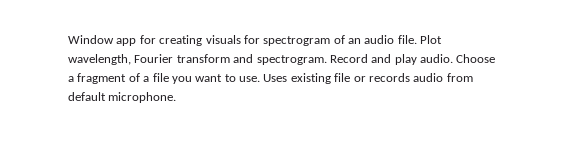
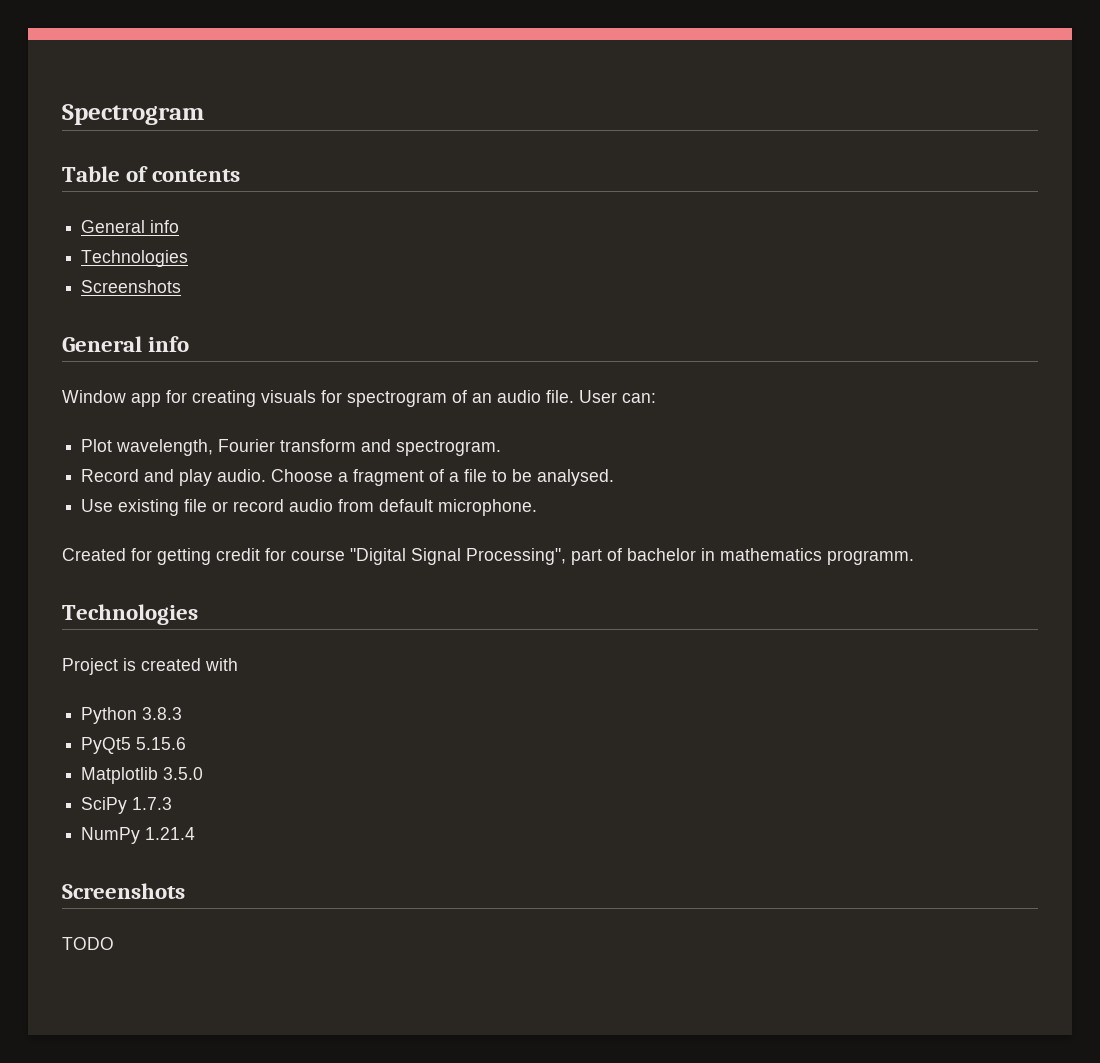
+ Spectrogram
+ Table of contents
+ General info
+ Technologies
+ Screenshots
+ General info
- Window app for creating visuals for spectrogram of an audio file. Plot wavelength, Fourier transform and spectrogram. Record and play audio.
+ Window app for creating visuals for spectrogram of an audio file. User can:
+ Plot wavelength, Fourier transform and spectrogram.
+ Record and play audio.
- Choose a fragment of a file you want to use. Uses existing file or records audio from default microphone.
+ Choose a fragment of a file to be analysed.
+ Use existing file or record audio from default microphone.
+ Created for getting credit for course "Digital Signal Processing", part of bachelor in mathematics programm.
+ Technologies
+ Project is created with
+ Python 3.8.3
+ PyQt5 5.15.6
+ Matplotlib 3.5.0
+ SciPy 1.7.3
+ NumPy 1.21.4
+ Screenshots
+ TODO

